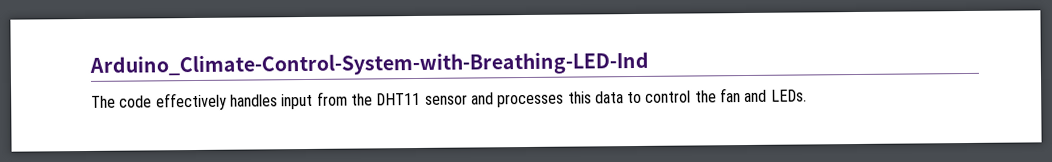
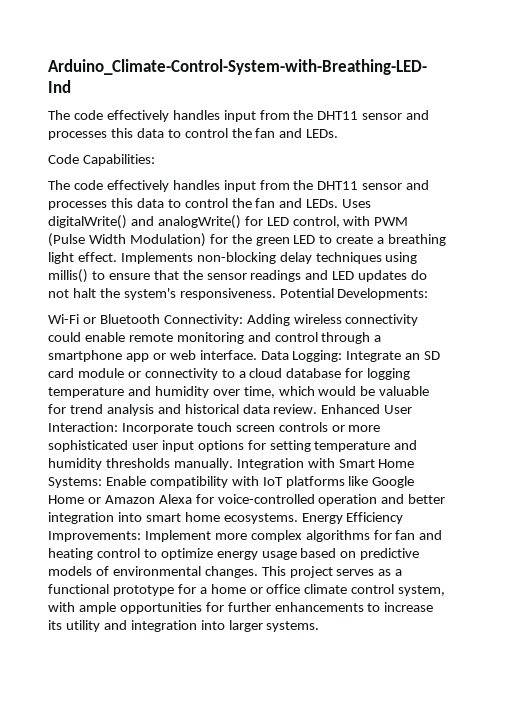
+ Code Capabilities:
+ The code effectively handles input from the DHT11 sensor and processes this data to control the fan and LEDs. Uses digitalWrite() and analogWrite() for LED control, with PWM (Pulse Width Modulation) for the green LED to create a breathing light effect. Implements non-blocking delay techniques using millis() to ensure that the sensor readings and LED updates do not halt the system's responsiveness. Potential Developments:
+ Wi-Fi or Bluetooth Connectivity: Adding wireless connectivity could enable remote monitoring and control through a smartphone app or web interface. Data Logging: Integrate an SD card module or connectivity to a cloud database for logging temperature and humidity over time, which would be valuable for trend analysis and historical data review. Enhanced User Interaction: Incorporate touch screen controls or more sophisticated user input options for setting temperature and humidity thresholds manually. Integration with Smart Home Systems: Enable compatibility with IoT platforms like Google Home or Amazon Alexa for voice-controlled operation and better integration into smart home ecosystems. Energy Efficiency Improvements: Implement more complex algorithms for fan and heating control to optimize energy usage based on predictive models of environmental changes. This project serves as a functional prototype for a home or office climate control system, with ample opportunities for further enhancements to increase its utility and integration into larger systems.

